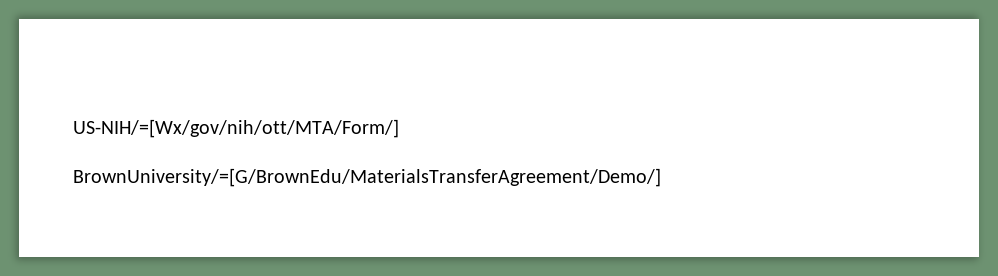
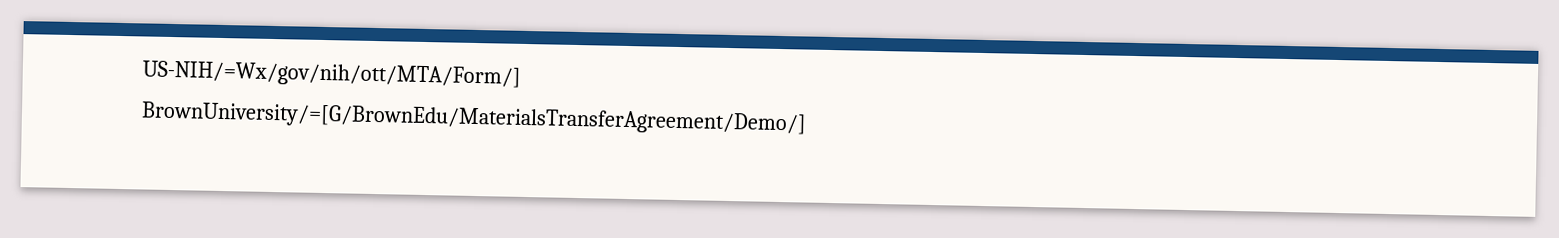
- US-NIH/=[Wx/gov/nih/ott/MTA/Form/]
+ US-NIH/=Wx/gov/nih/ott/MTA/Form/]

